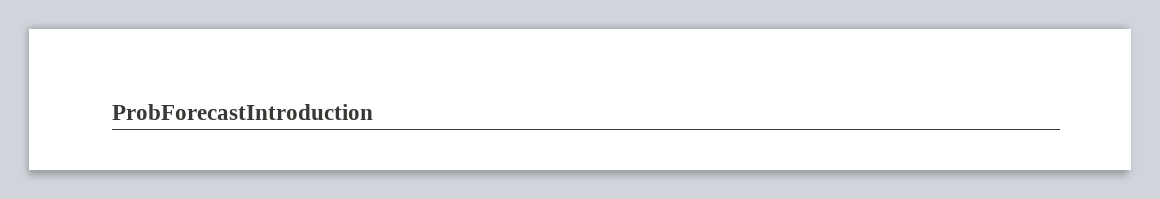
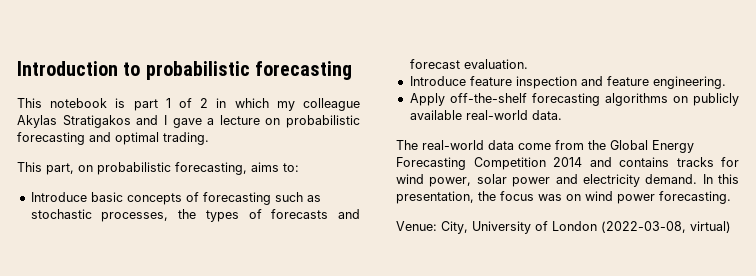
- ProbForecastIntroduction
+ Introduction to probabilistic forecasting
+ This notebook is part 1 of 2 in which my colleague Akylas Stratigakos and I gave a lecture on probabilistic forecasting and optimal trading.
+ This part, on probabilistic forecasting, aims to:
+ Introduce basic concepts of forecasting such as stochastic processes, the types of forecasts and forecast evaluation.
+ Introduce feature inspection and feature engineering.
+ Apply off-the-shelf forecasting algorithms on publicly available real-world data.
+ The real-world data come from the Global Energy Forecasting Competition 2014 and contains tracks for wind power, solar power and electricity demand. In this presentation, the focus was on wind power forecasting.
+ Venue: City, University of London (2022-03-08, virtual)

